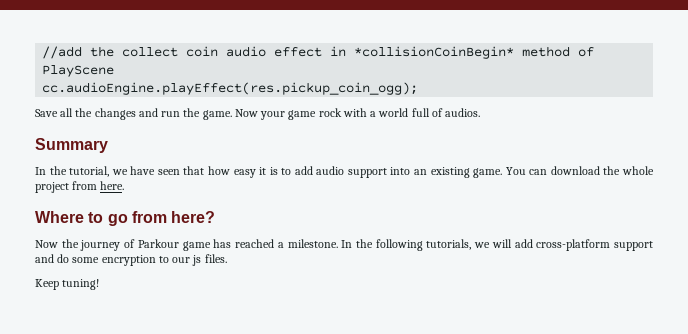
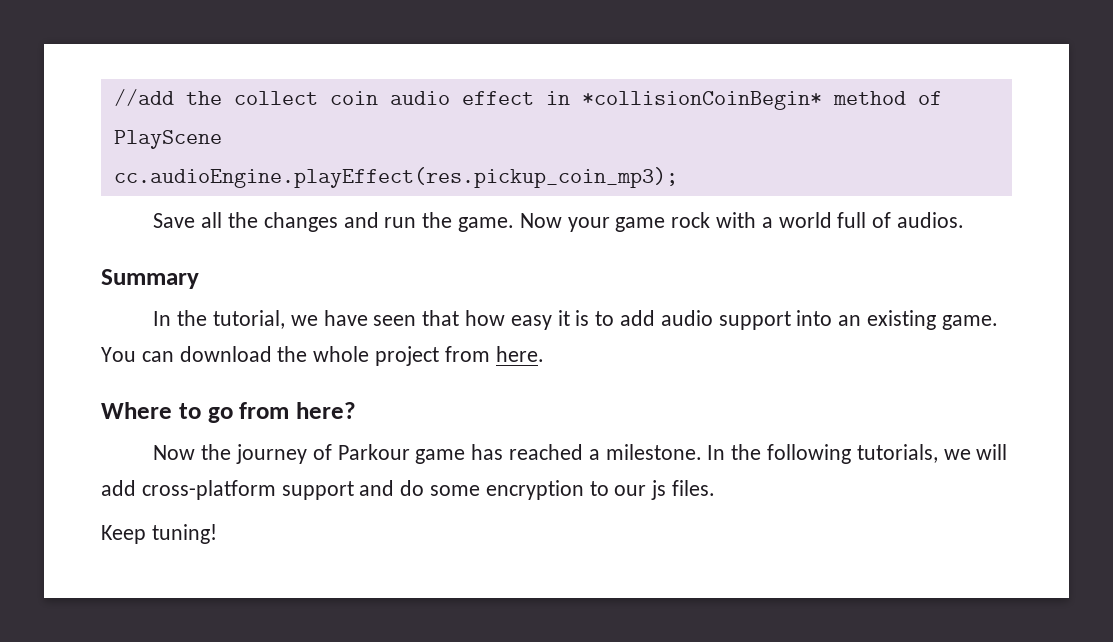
- cc.audioEngine.playEffect(res.pickup_coin_ogg);
+ cc.audioEngine.playEffect(res.pickup_coin_mp3);

